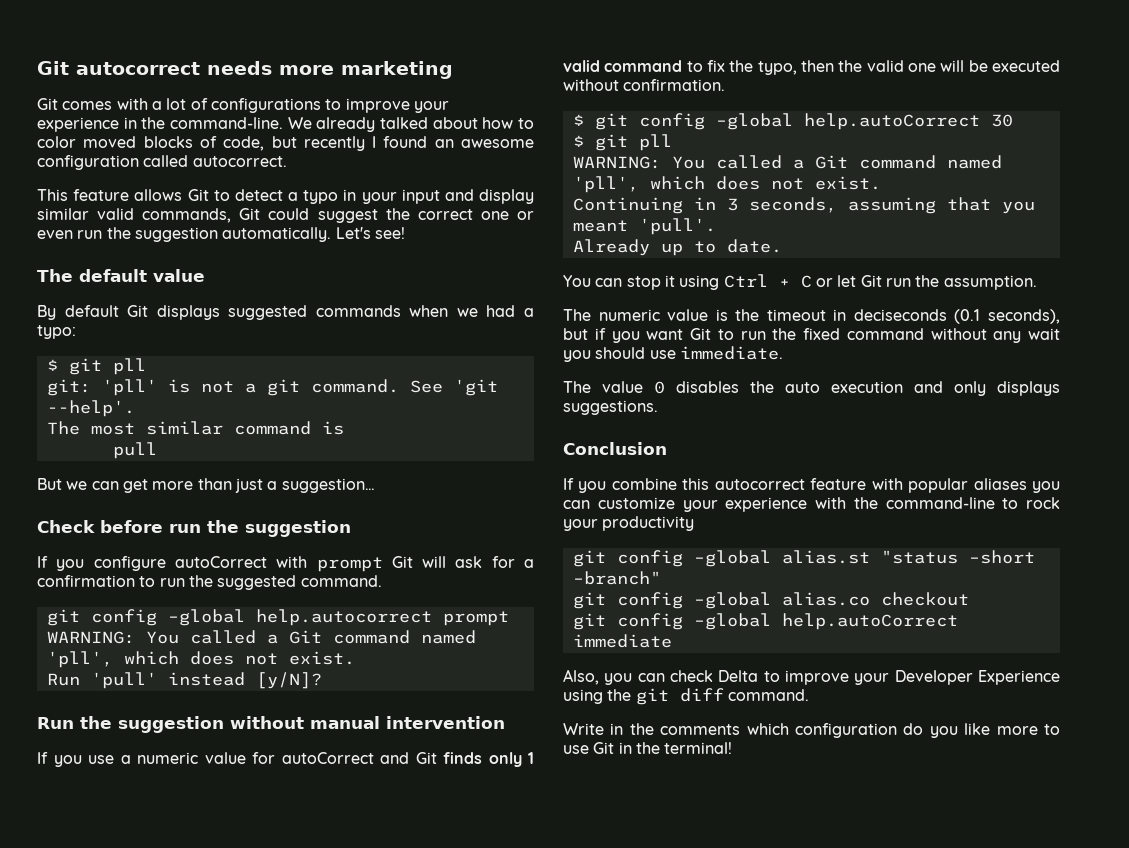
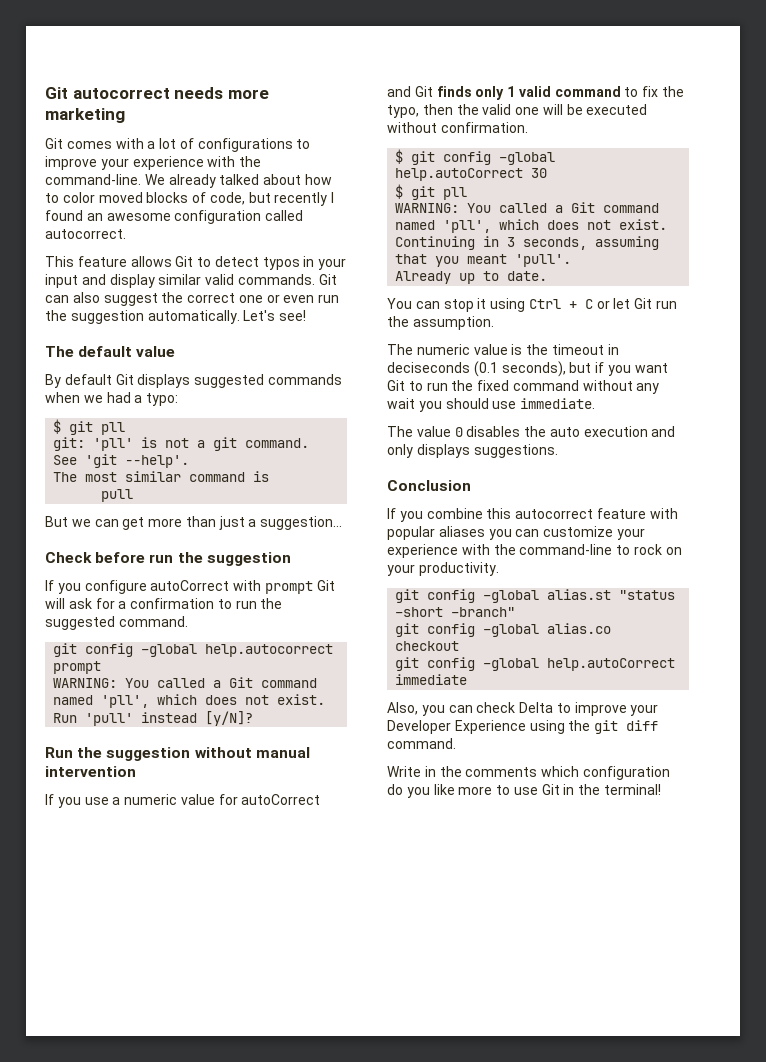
- Git comes with a lot of configurations to improve your experience in the command-line.
+ Git comes with a lot of configurations to improve your experience with the command-line.
- This feature allows Git to detect a typo in your input and display similar valid commands, Git could suggest the correct one or even run the suggestion automatically.
+ This feature allows Git to detect typos in your input and display similar valid commands. Git can also suggest the correct one or even run the suggestion automatically.
- If you combine this autocorrect feature with popular aliases you can customize your experience with the command-line to rock your productivity
+ If you combine this autocorrect feature with popular aliases you can customize your experience with the command-line to rock on your productivity.

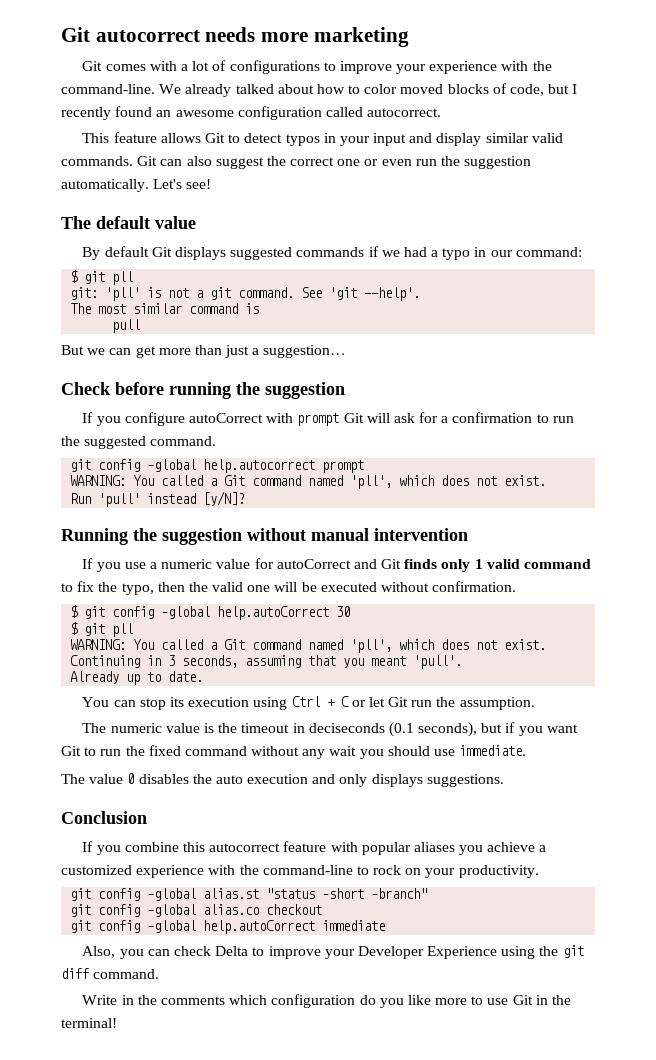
- We already talked about how to color moved blocks of code, but recently I found an awesome configuration called autocorrect.
+ We already talked about how to color moved blocks of code, but I recently found an awesome configuration called autocorrect.
- By default Git displays suggested commands when we had a typo:
+ By default Git displays suggested commands if we had a typo in our command:
- Check before run the suggestion
+ Check before running the suggestion
- Run the suggestion without manual intervention
+ Running the suggestion without manual intervention
- You can stop it using Ctrl + C or let Git run the assumption.
+ You can stop its execution using Ctrl + C or let Git run the assumption.
- If you combine this autocorrect feature with popular aliases you can customize your experience with the command-line to rock on your productivity.
+ If you combine this autocorrect feature with popular aliases you achieve a customized experience with the command-line to rock on your productivity.

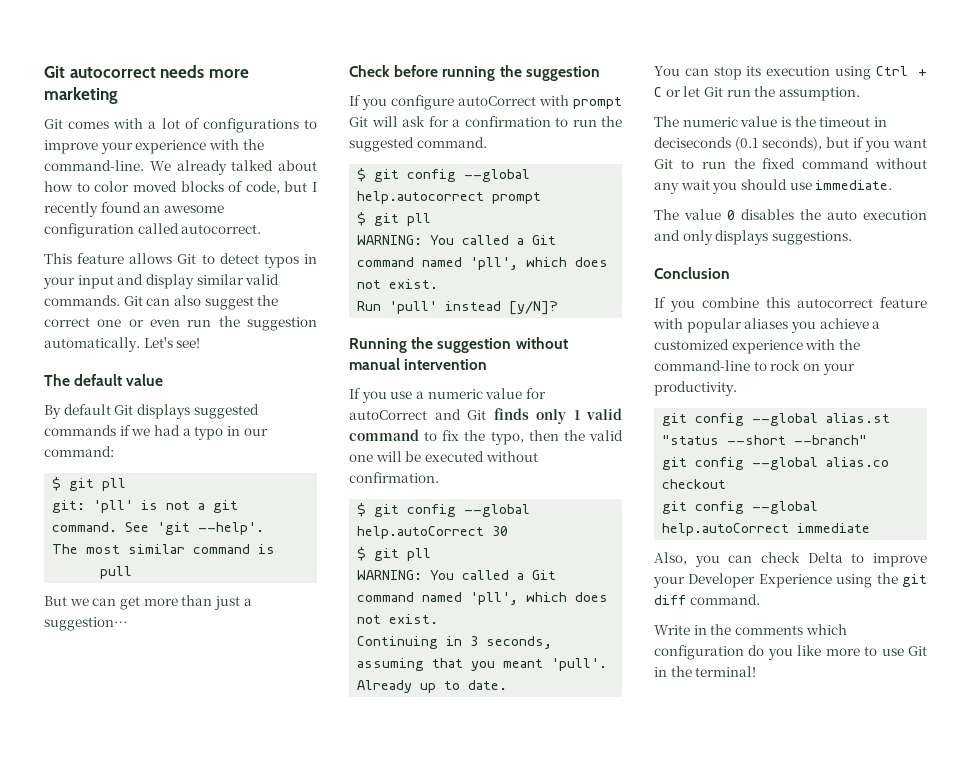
- git config –global help.autocorrect prompt
+ $ git config --global help.autocorrect prompt
+ $ git pll
- $ git config –global help.autoCorrect 30
+ $ git config --global help.autoCorrect 30
- git config –global alias.st "status –short –branch"
- git config –global alias.co checkout
+ git config --global alias.st "status --short --branch"
+ git config --global alias.co checkout
- git config –global help.autoCorrect immediate
+ git config --global help.autoCorrect immediate

